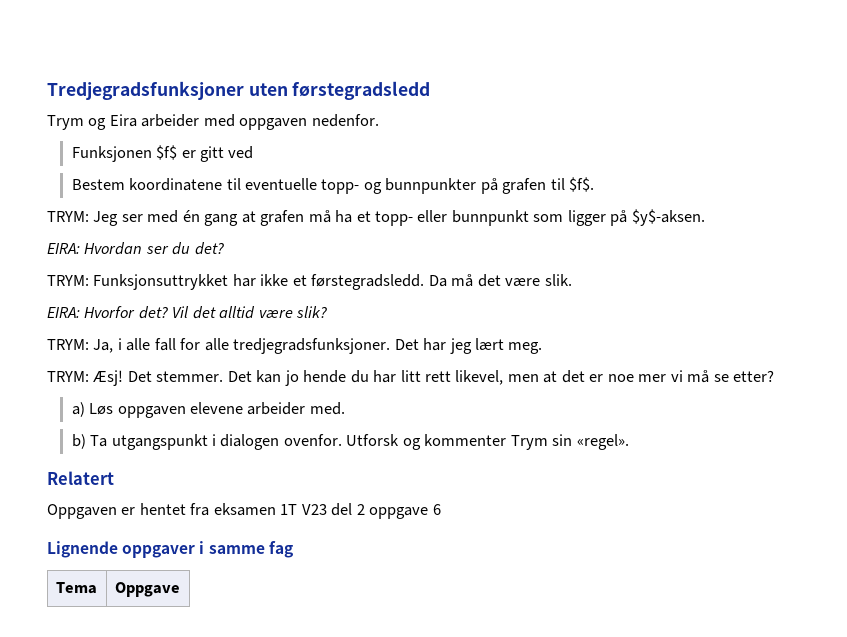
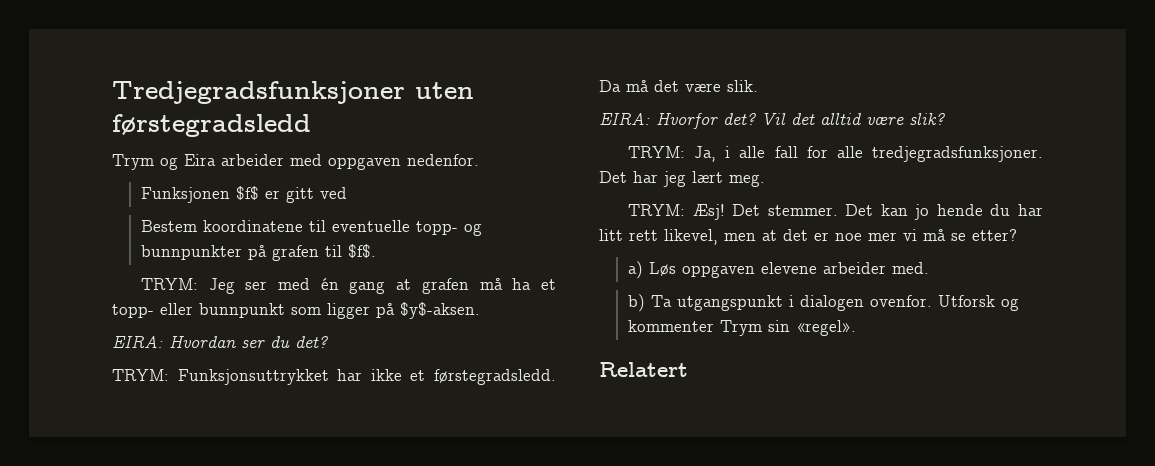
- Oppgaven er hentet fra eksamen 1T V23 del 2 oppgave 6
- Lignende oppgaver i samme fag
- Tema | Oppgave

